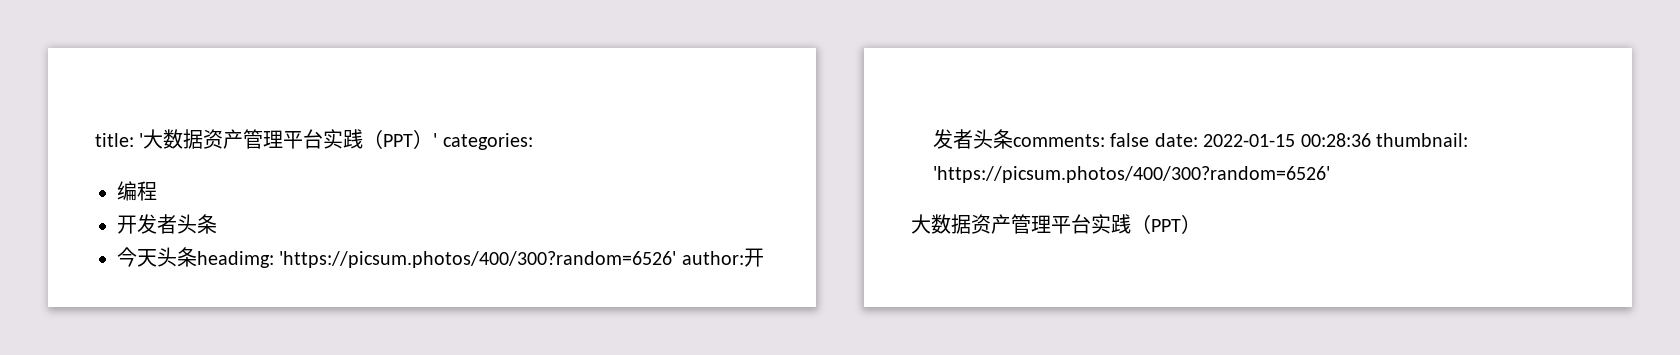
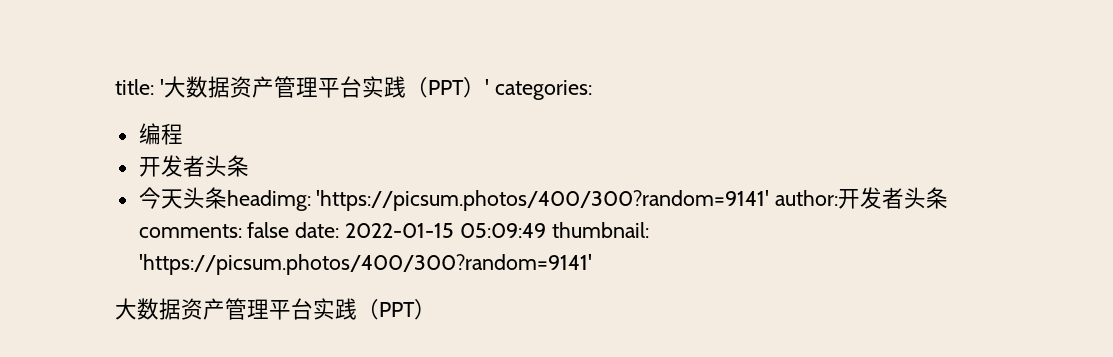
- 今天头条headimg: 'https://picsum.photos/400/300?random=6526' author:开发者头条comments: false date: 2022-01-15 00:28:36 thumbnail: 'https://picsum.photos/400/300?random=6526'
+ 今天头条headimg: 'https://picsum.photos/400/300?random=9141' author:开发者头条comments: false date: 2022-01-15 05:09:49 thumbnail: 'https://picsum.photos/400/300?random=9141'

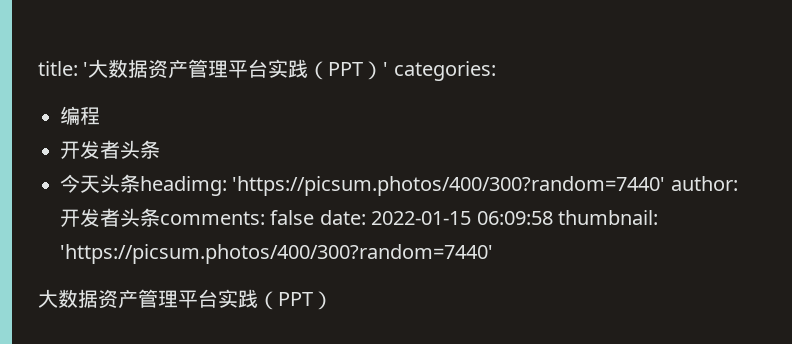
- 今天头条headimg: 'https://picsum.photos/400/300?random=9141' author:开发者头条comments: false date: 2022-01-15 05:09:49 thumbnail: 'https://picsum.photos/400/300?random=9141'
+ 今天头条headimg: 'https://picsum.photos/400/300?random=7440' author:开发者头条comments: false date: 2022-01-15 06:09:58 thumbnail: 'https://picsum.photos/400/300?random=7440'

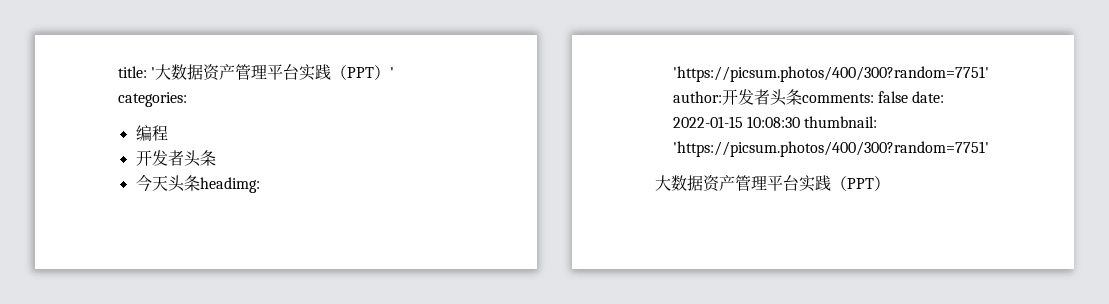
- 今天头条headimg: 'https://picsum.photos/400/300?random=7440' author:开发者头条comments: false date: 2022-01-15 06:09:58 thumbnail: 'https://picsum.photos/400/300?random=7440'
+ 今天头条headimg: 'https://picsum.photos/400/300?random=7751' author:开发者头条comments: false date: 2022-01-15 10:08:30 thumbnail: 'https://picsum.photos/400/300?random=7751'

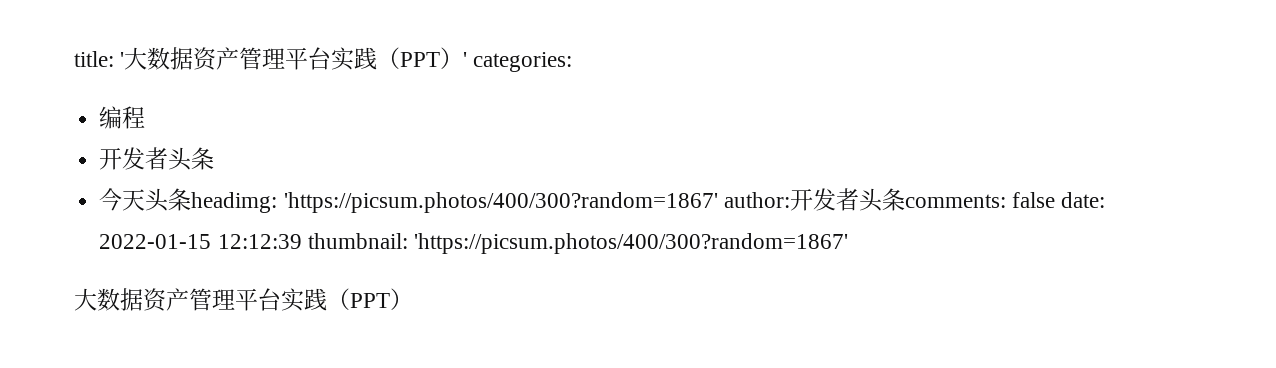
- 今天头条headimg: 'https://picsum.photos/400/300?random=7751' author:开发者头条comments: false date: 2022-01-15 10:08:30 thumbnail: 'https://picsum.photos/400/300?random=7751'
+ 今天头条headimg: 'https://picsum.photos/400/300?random=1867' author:开发者头条comments: false date: 2022-01-15 12:12:39 thumbnail: 'https://picsum.photos/400/300?random=1867'

